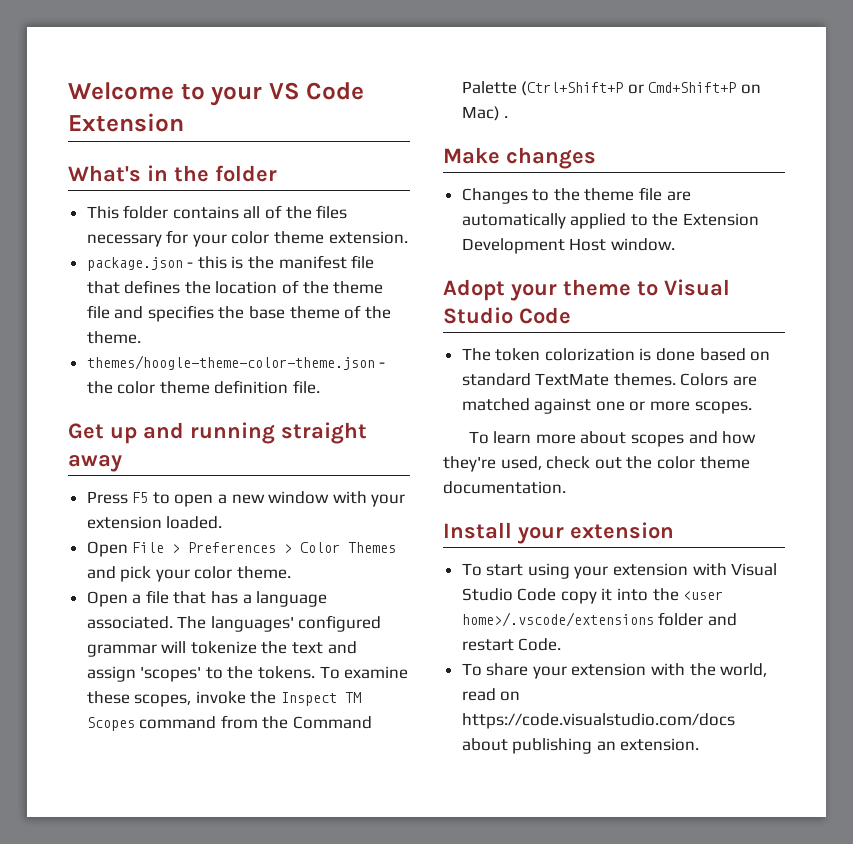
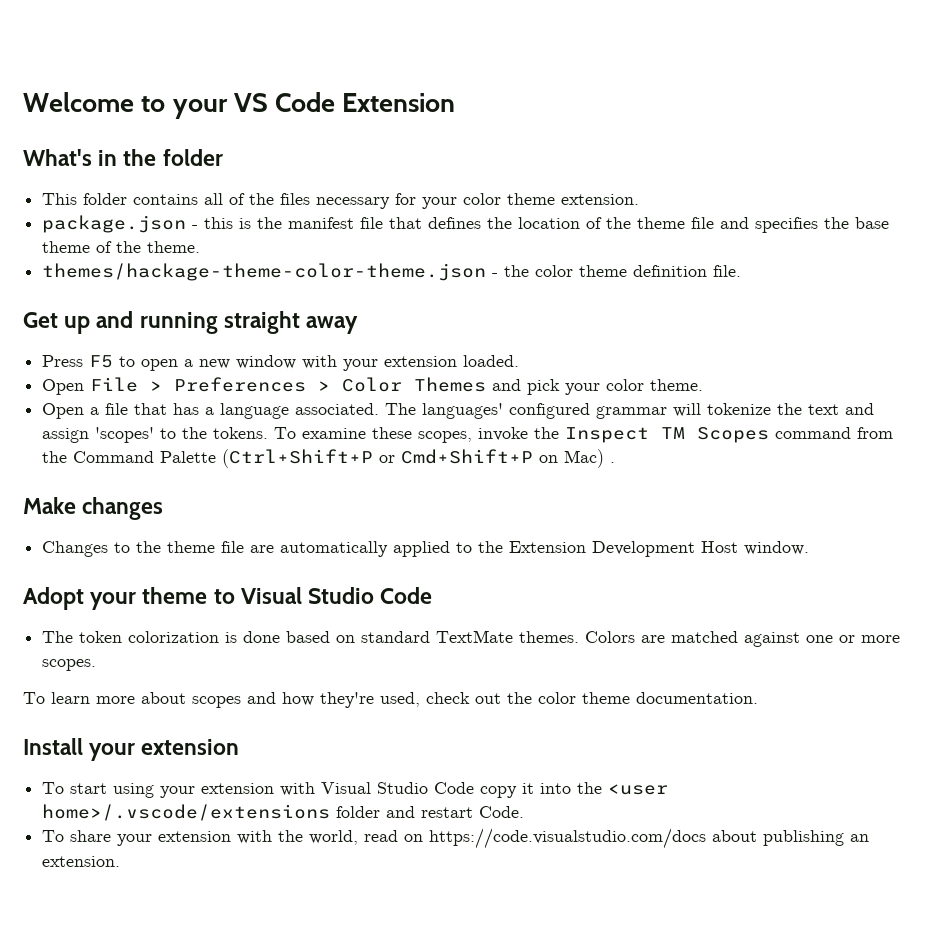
- themes/hoogle-theme-color-theme.json - the color theme definition file.
+ themes/hackage-theme-color-theme.json - the color theme definition file.

